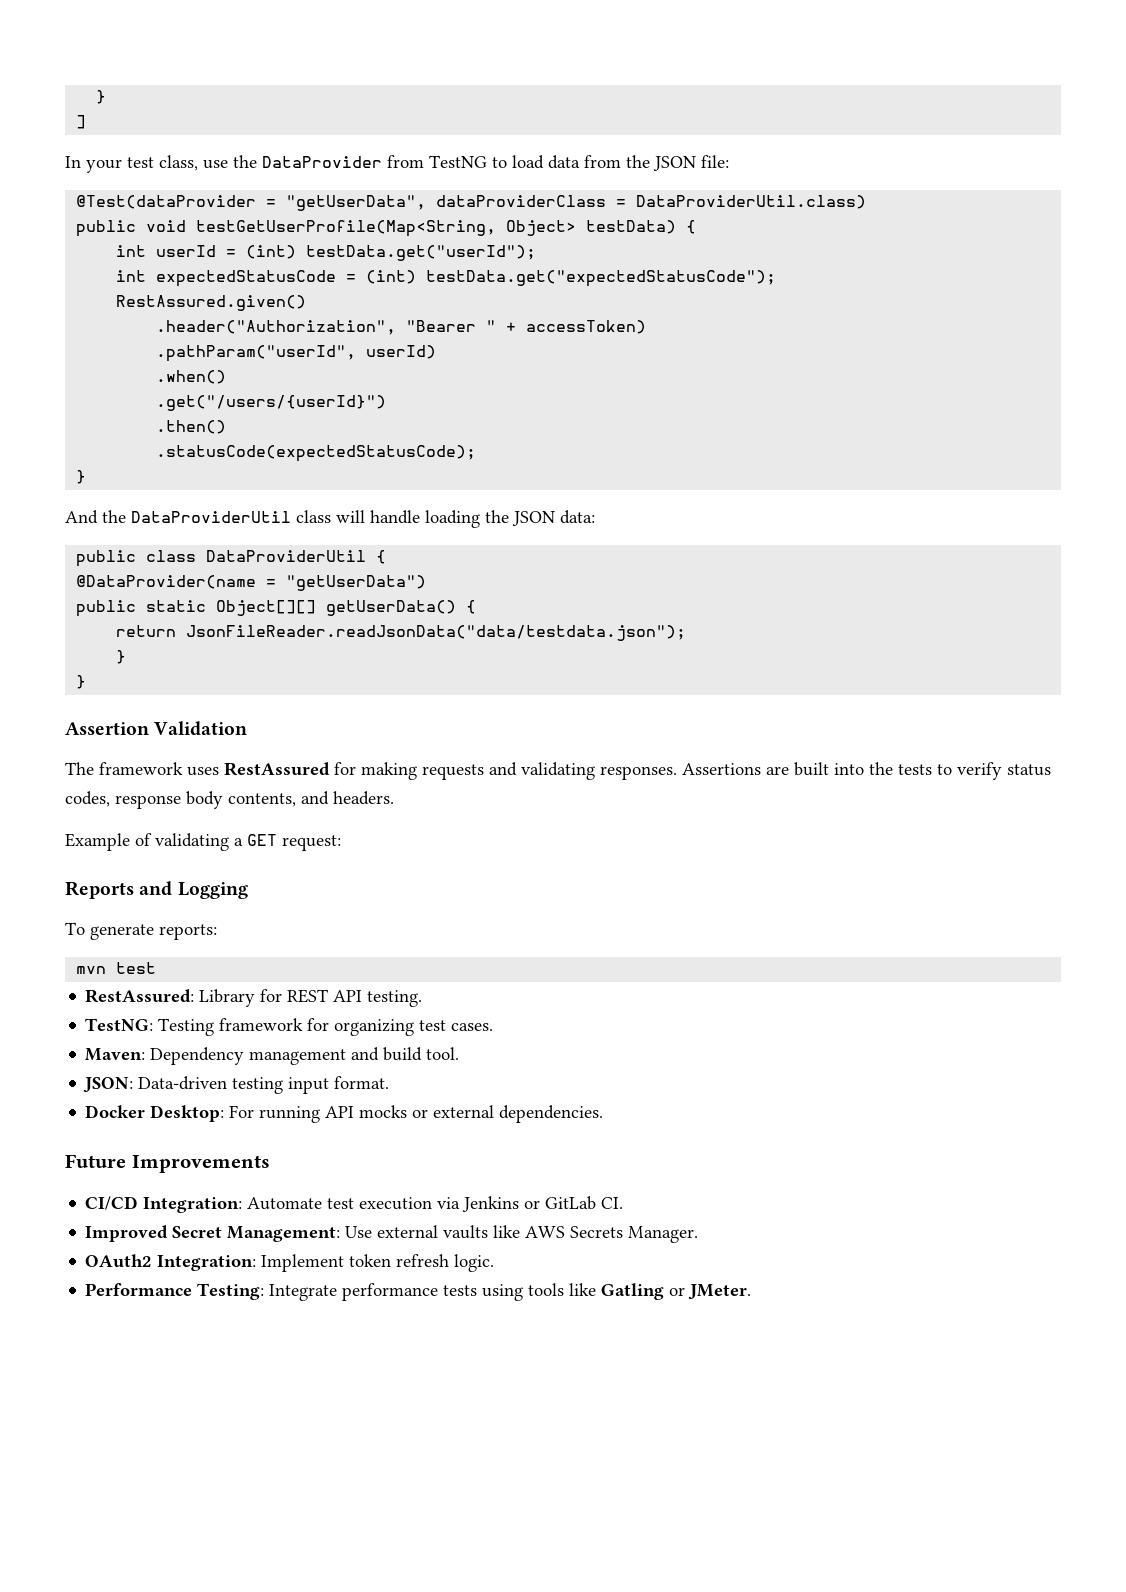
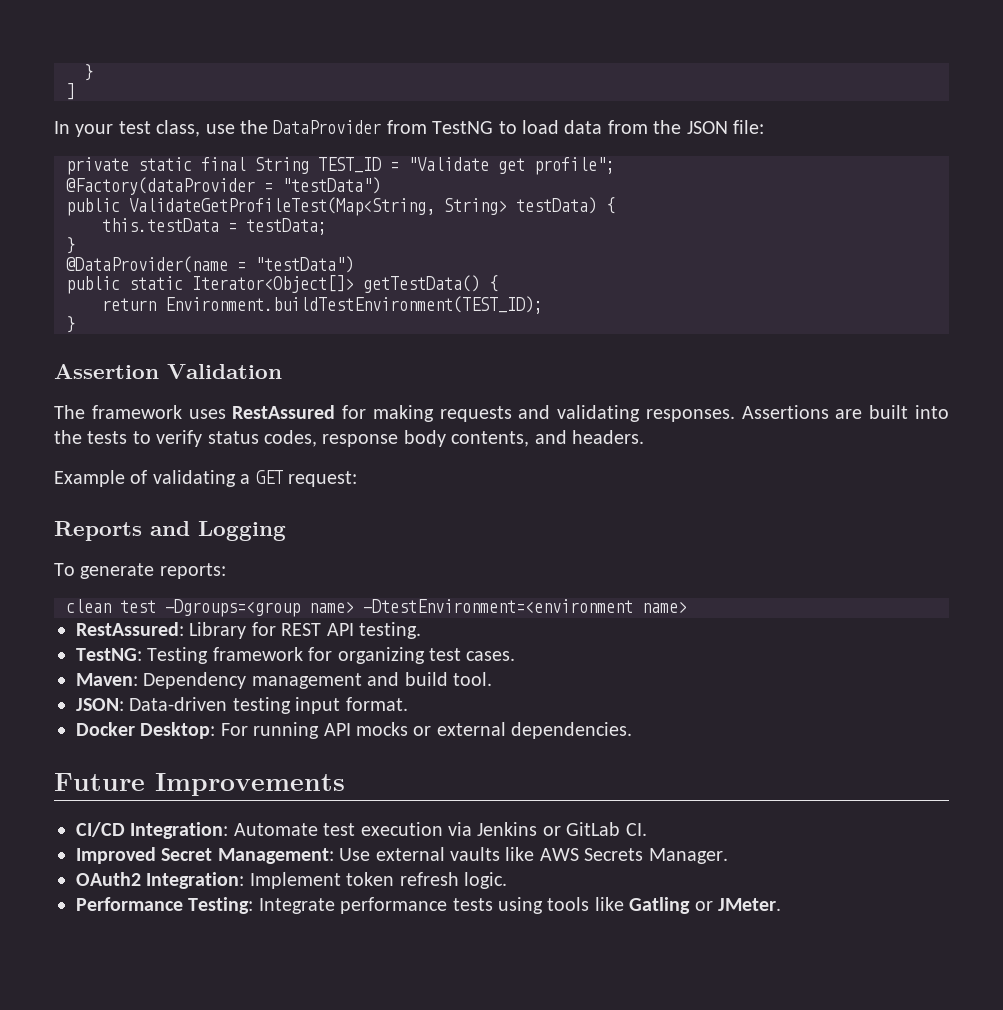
- @Test(dataProvider = "getUserData", dataProviderClass = DataProviderUtil.class)
- public void testGetUserProfile(Map<String, Object> testData) {
- int userId = (int) testData.get("userId");
- int expectedStatusCode = (int) testData.get("expectedStatusCode");
- RestAssured.given()
- .header("Authorization", "Bearer " + accessToken)
- .pathParam("userId", userId)
- .when()
- .get("/users/{userId}")
- .then()
- .statusCode(expectedStatusCode);
+ private static final String TEST_ID = "Validate get profile";
+ @Factory(dataProvider = "testData")
+ public ValidateGetProfileTest(Map<String, String> testData) {
+ this.testData = testData;
  }
- And the DataProviderUtil class will handle loading the JSON data:
- public class DataProviderUtil {
- @DataProvider(name = "getUserData")
+ @DataProvider(name = "testData")
- public static Object[][] getUserData() {
+ public static Iterator<Object[]> getTestData() {
- return JsonFileReader.readJsonData("data/testdata.json");
- }
+ return Environment.buildTestEnvironment(TEST_ID);
- mvn test
+ clean test -Dgroups=<group name> -DtestEnvironment=<environment name>

